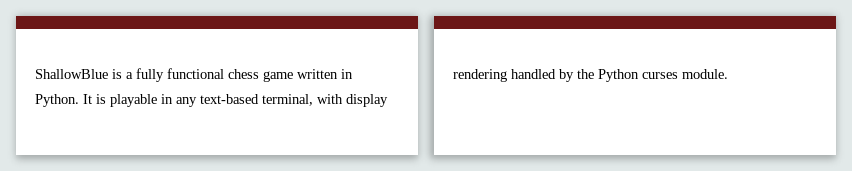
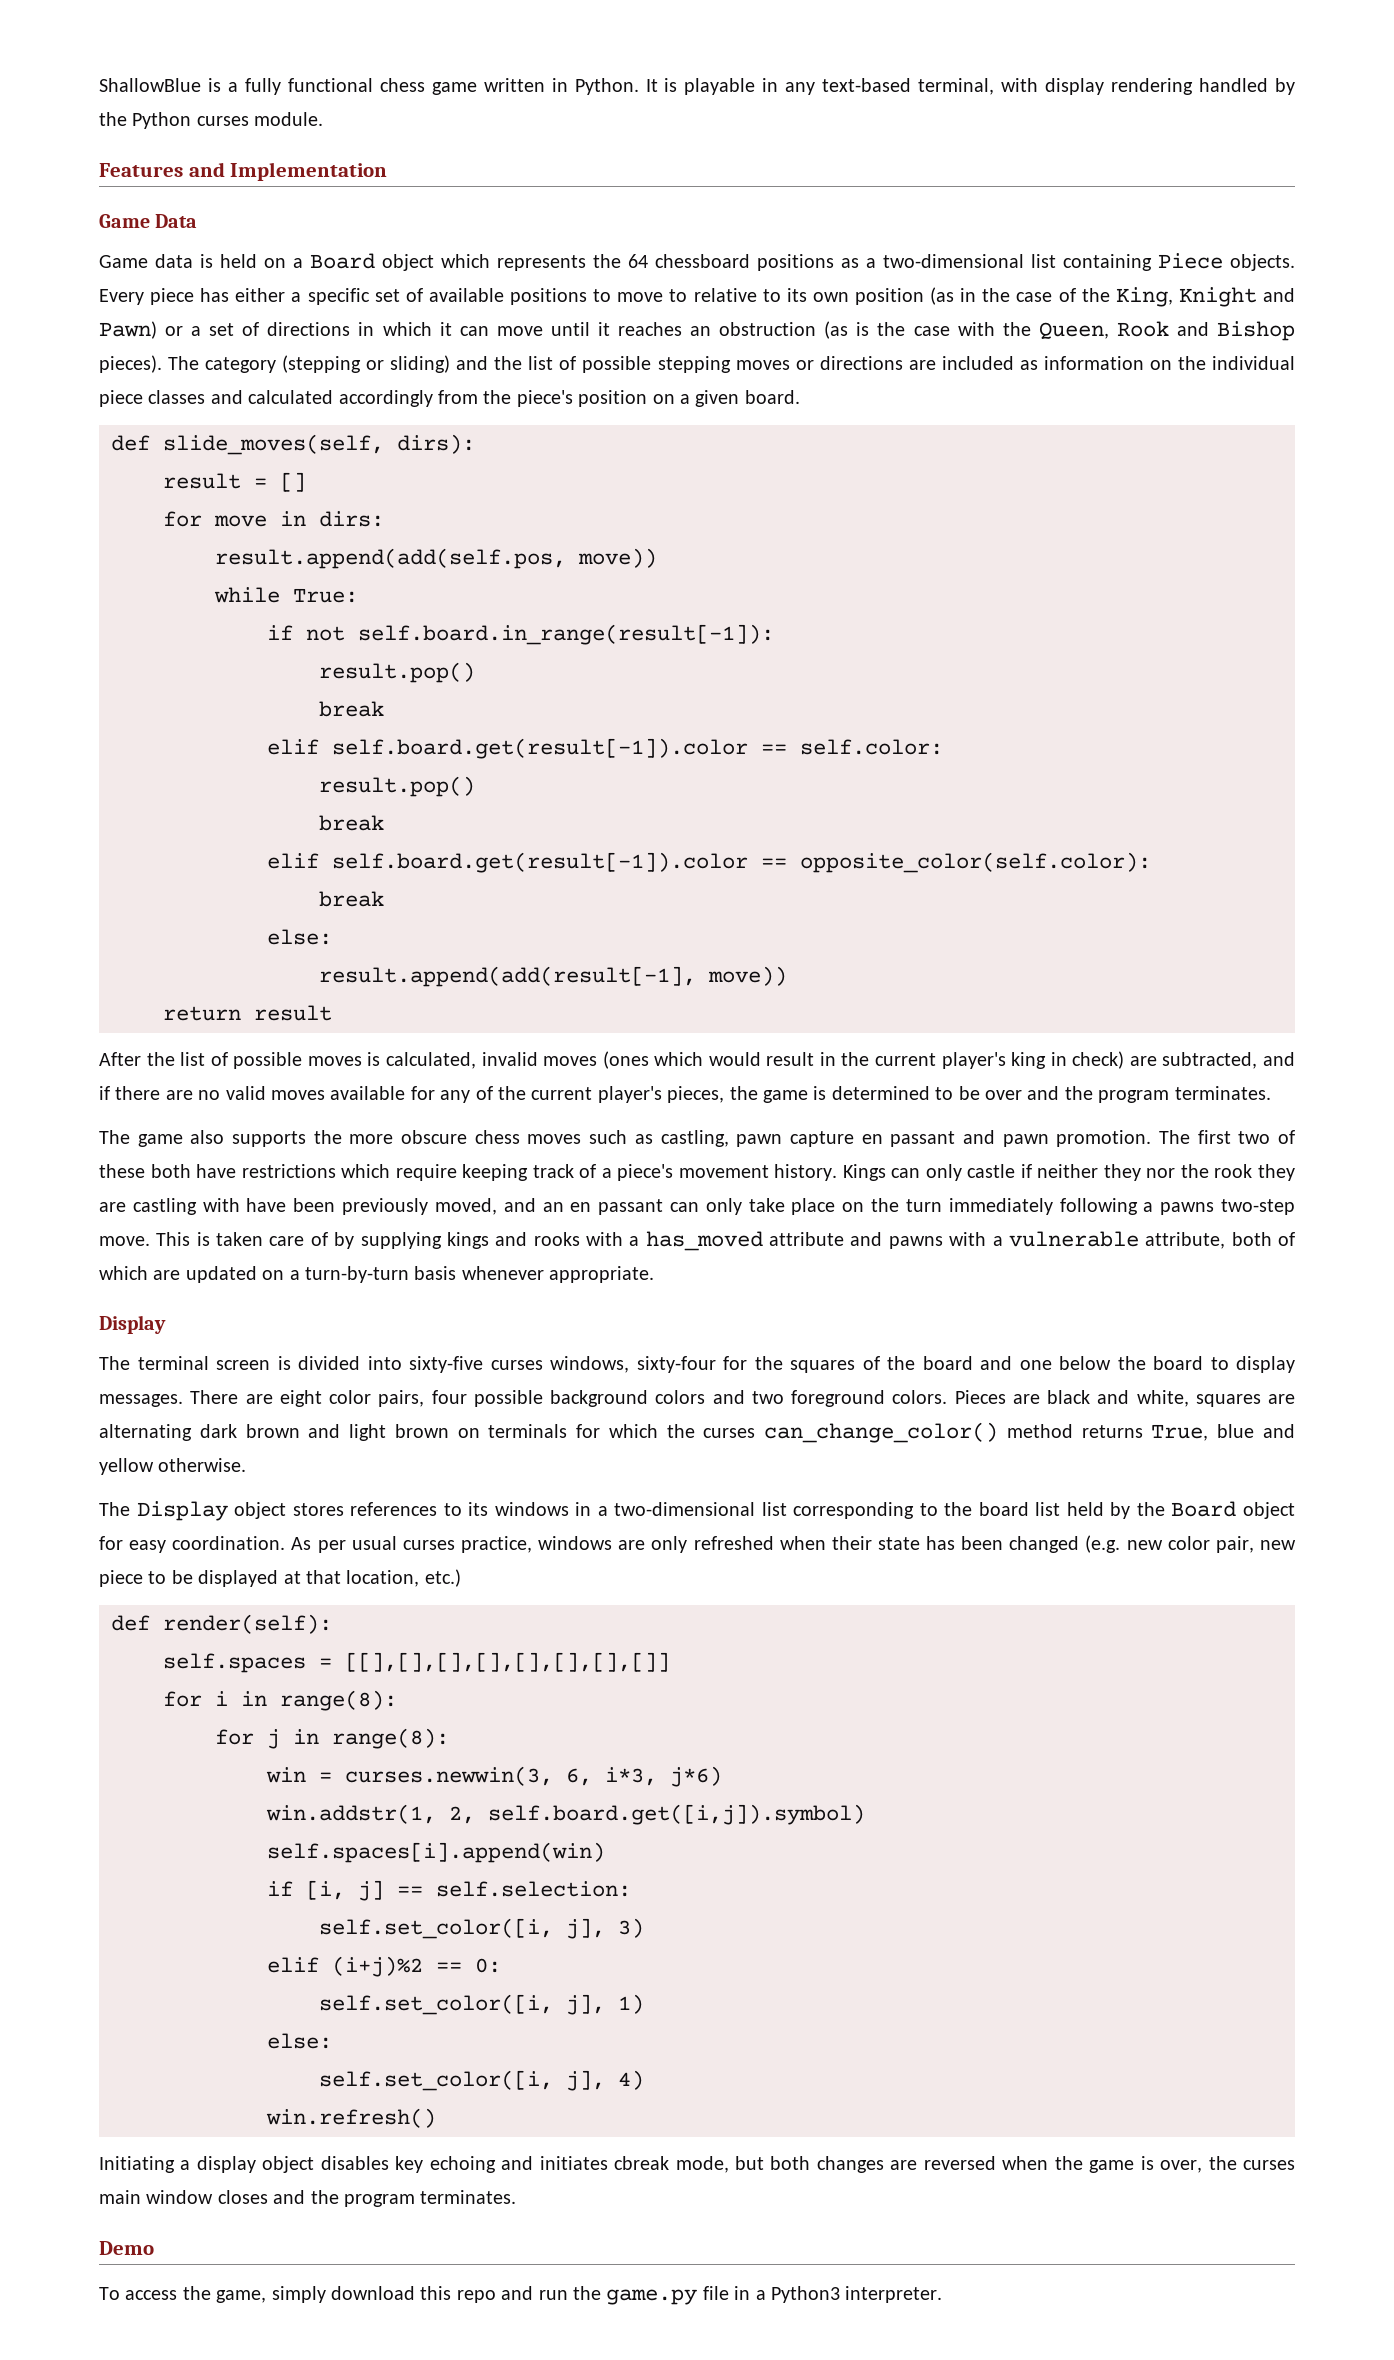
+ Features and Implementation
+ Game Data
+ Game data is held on a Board object which represents the 64 chessboard positions as a two-dimensional list containing Piece objects. Every piece has either a specific set of available positions to move to relative to its own position (as in the case of the King, Knight and Pawn) or a set of directions in which it can move until it reaches an obstruction (as is the case with the Queen, Rook and Bishop pieces). The category (stepping or sliding) and the list of possible stepping moves or directions are included as information on the individual piece classes and calculated accordingly from the piece's position on a given board.
+ def slide_moves(self, dirs):
+ result = []
+ for move in dirs:
+ result.append(add(self.pos, move))
+ while True:
+ if not self.board.in_range(result[-1]):
+ result.pop()
+ break
+ elif self.board.get(result[-1]).color == self.color:
+ result.pop()
+ break
+ elif self.board.get(result[-1]).color == opposite_color(self.color):
+ break
+ else:
+ result.append(add(result[-1], move))
+ return result
+ After the list of possible moves is calculated, invalid moves (ones which would result in the current player's king in check) are subtracted, and if there are no valid moves available for any of the current player's pieces, the game is determined to be over and the program terminates.
+ The game also supports the more obscure chess moves such as castling, pawn capture en passant and pawn promotion. The first two of these both have restrictions which require keeping track of a piece's movement history. Kings can only castle if neither they nor the rook they are castling with have been previously moved, and an en passant can only take place on the turn immediately following a pawns two-step move. This is taken care of by supplying kings and rooks with a has_moved attribute and pawns with a vulnerable attribute, both of which are updated on a turn-by-turn basis whenever appropriate.
+ Display
+ The terminal screen is divided into sixty-five curses windows, sixty-four for the squares of the board and one below the board to display messages. There are eight color pairs, four possible background colors and two foreground colors. Pieces are black and white, squares are alternating dark brown and light brown on terminals for which the curses can_change_color() method returns True, blue and yellow otherwise.
+ The Display object stores references to its windows in a two-dimensional list corresponding to the board list held by the Board object for easy coordination. As per usual curses practice, windows are only refreshed when their state has been changed (e.g. new color pair, new piece to be displayed at that location, etc.)
+ def render(self):
+ self.spaces = [[],[],[],[],[],[],[],[]]
+ for i in range(8):
+ for j in range(8):
+ win = curses.newwin(3, 6, i*3, j*6)
+ win.addstr(1, 2, self.board.get([i,j]).symbol)
+ self.spaces[i].append(win)
+ if [i, j] == self.selection:
+ self.set_color([i, j], 3)
+ elif (i+j)%2 == 0:
+ self.set_color([i, j], 1)
+ else:
+ self.set_color([i, j], 4)
+ win.refresh()
+ Initiating a display object disables key echoing and initiates cbreak mode, but both changes are reversed when the game is over, the curses main window closes and the program terminates.
+ Demo
+ To access the game, simply download this repo and run the game.py file in a Python3 interpreter.

